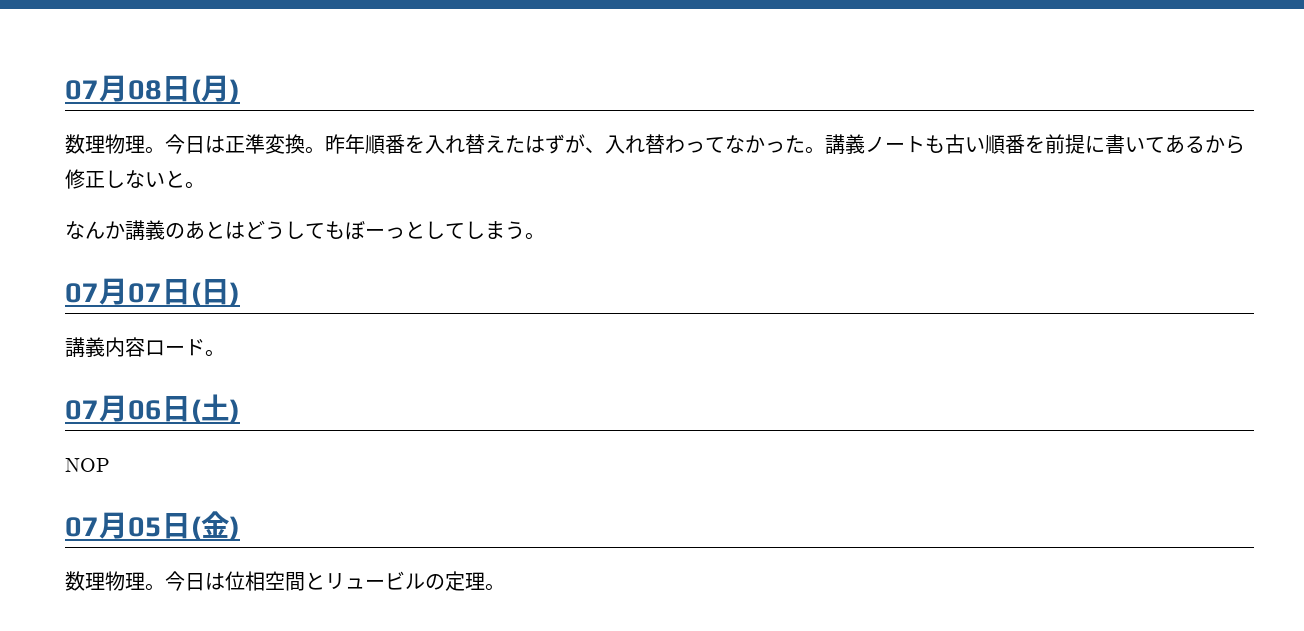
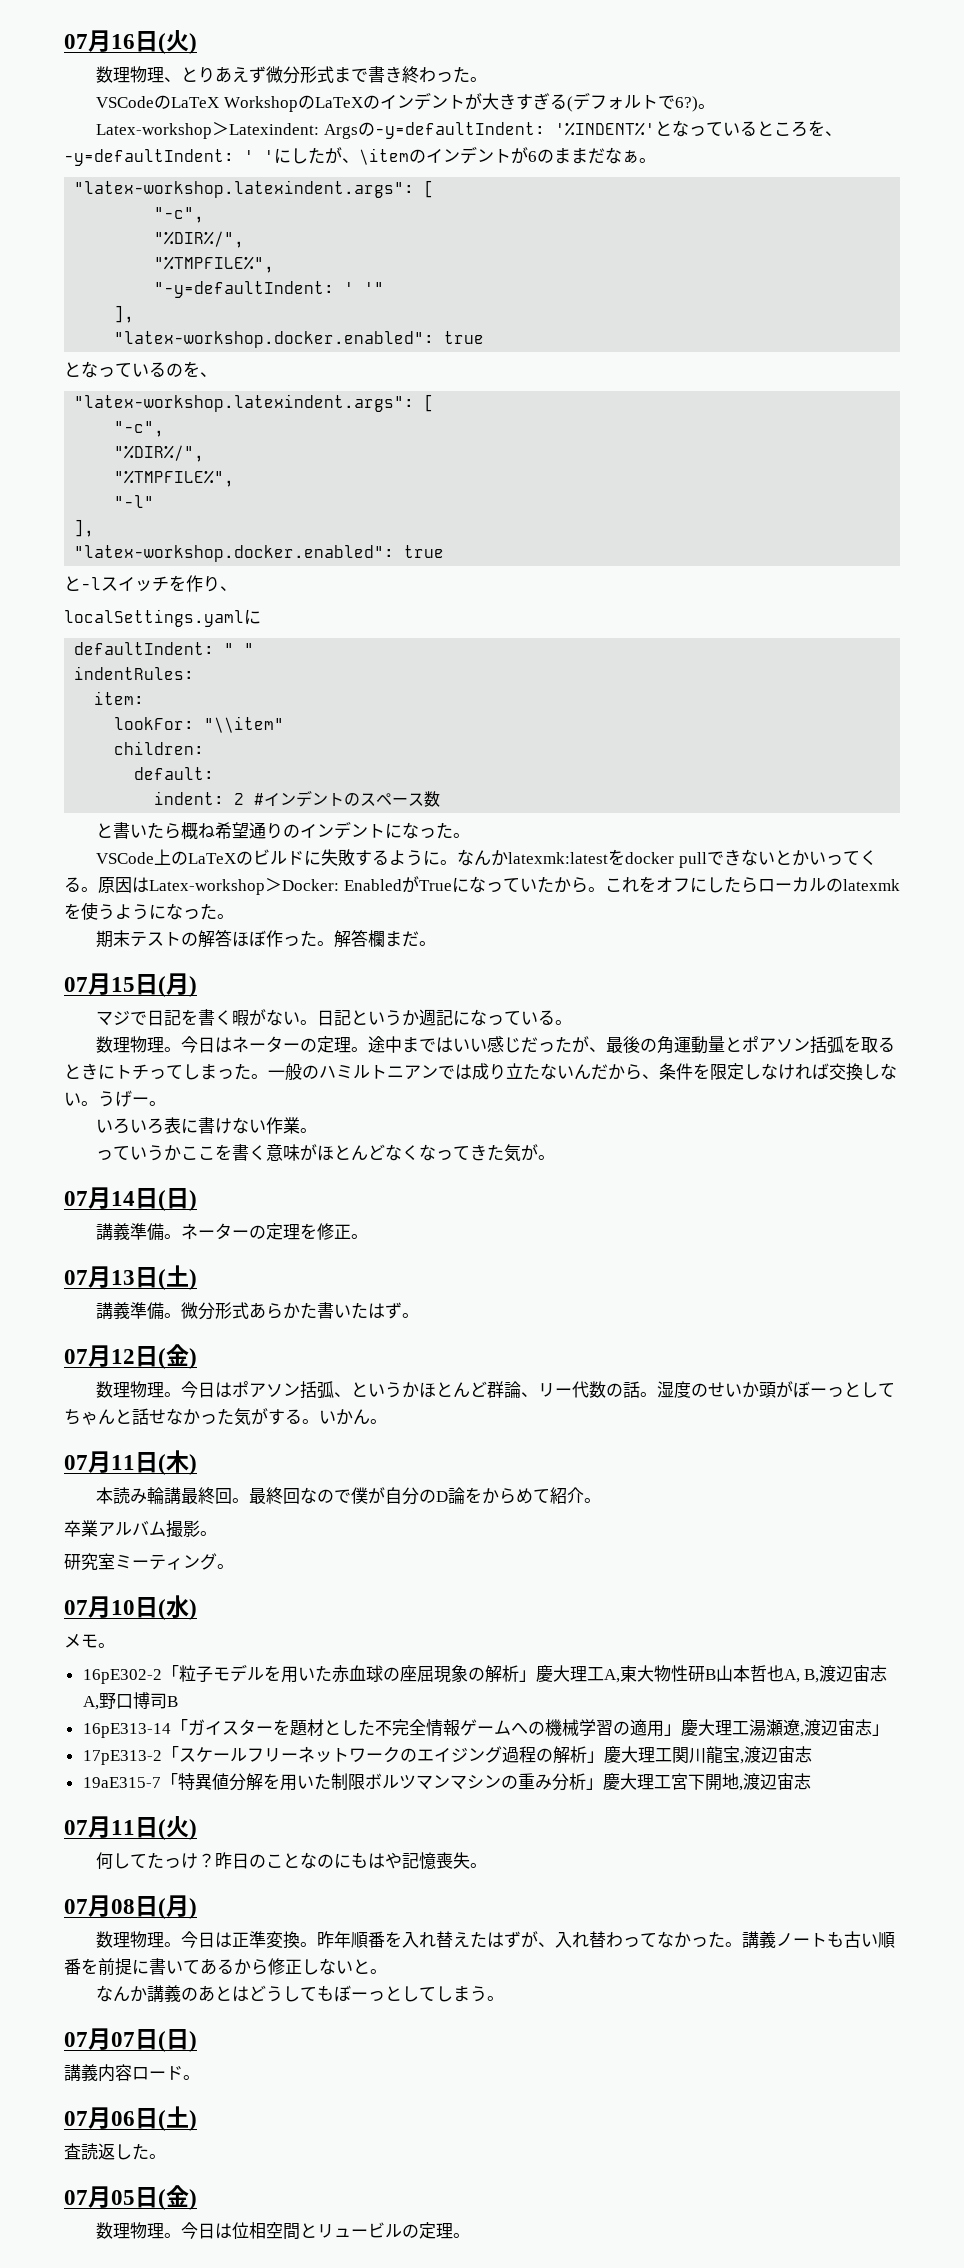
+ 07月16日(火)
+ 数理物理、とりあえず微分形式まで書き終わった。
+ VSCodeのLaTeX WorkshopのLaTeXのインデントが大きすぎる(デフォルトで6?)。
+ Latex-workshop＞Latexindent: Argsの-y=defaultIndent: '%INDENT%'となっているところを、-y=defaultIndent: ' 'にしたが、\itemのインデントが6のままだなぁ。
+ "latex-workshop.latexindent.args": [
+ "-c",
+ "%DIR%/",
+ "%TMPFILE%",
+ "-y=defaultIndent: ' '"
+ ],
+ "latex-workshop.docker.enabled": true
+ となっているのを、
+ "latex-workshop.latexindent.args": [
+ "-c",
+ "%DIR%/",
+ "%TMPFILE%",
+ "-l"
+ ],
+ "latex-workshop.docker.enabled": true
+ と-lスイッチを作り、
+ localSettings.yamlに
+ defaultIndent: " "
+ indentRules:
+ item:
+ lookFor: "\\item"
+ children:
+ default:
+ indent: 2 #インデントのスペース数
+ と書いたら概ね希望通りのインデントになった。
+ VSCode上のLaTeXのビルドに失敗するように。なんかlatexmk:latestをdocker pullできないとかいってくる。原因はLatex-workshop＞Docker: EnabledがTrueになっていたから。これをオフにしたらローカルのlatexmkを使うようになった。
+ 期末テストの解答ほぼ作った。解答欄まだ。
+ 07月15日(月)
+ マジで日記を書く暇がない。日記というか週記になっている。
+ 数理物理。今日はネーターの定理。途中まではいい感じだったが、最後の角運動量とポアソン括弧を取るときにトチってしまった。一般のハミルトニアンでは成り立たないんだから、条件を限定しなければ交換しない。うげー。
+ いろいろ表に書けない作業。
+ っていうかここを書く意味がほとんどなくなってきた気が。
+ 07月14日(日)
+ 講義準備。ネーターの定理を修正。
+ 07月13日(土)
+ 講義準備。微分形式あらかた書いたはず。
+ 07月12日(金)
+ 数理物理。今日はポアソン括弧、というかほとんど群論、リー代数の話。湿度のせいか頭がぼーっとしてちゃんと話せなかった気がする。いかん。
+ 07月11日(木)
+ 本読み輪講最終回。最終回なので僕が自分のD論をからめて紹介。
+ 卒業アルバム撮影。
+ 研究室ミーティング。
+ 07月10日(水)
+ メモ。
+ 16pE302-2「粒子モデルを用いた赤血球の座屈現象の解析」慶大理工A,東大物性研B山本哲也A, B,渡辺宙志A,野口博司B
+ 16pE313-14「ガイスターを題材とした不完全情報ゲームへの機械学習の適用」慶大理工湯瀬遼,渡辺宙志」
+ 17pE313-2「スケールフリーネットワークのエイジング過程の解析」慶大理工関川龍宝,渡辺宙志
+ 19aE315-7「特異値分解を用いた制限ボルツマンマシンの重み分析」慶大理工宮下開地,渡辺宙志
+ 07月11日(火)
+ 何してたっけ？昨日のことなのにもはや記憶喪失。
- NOP
+ 査読返した。

